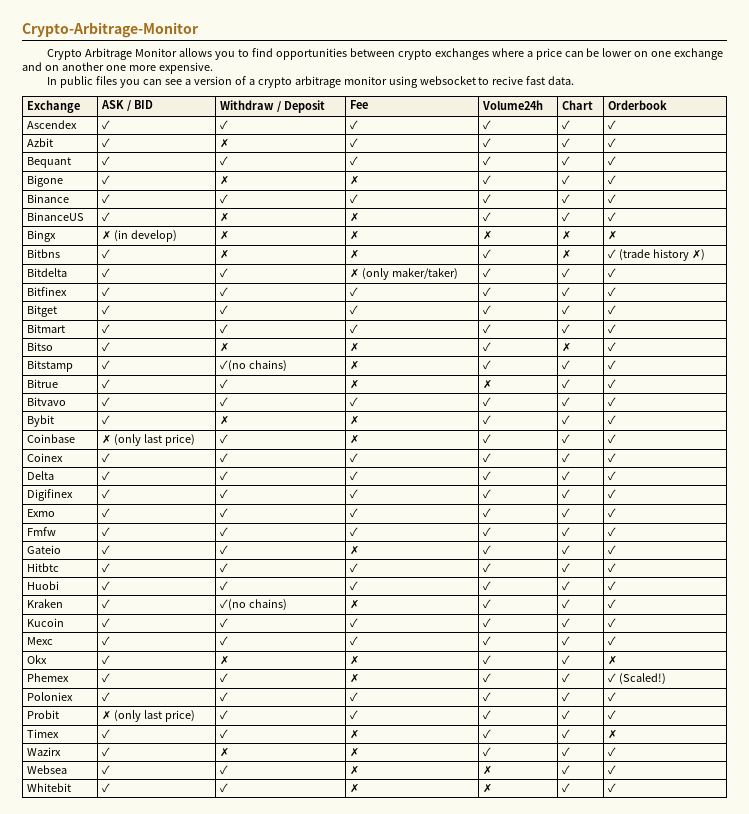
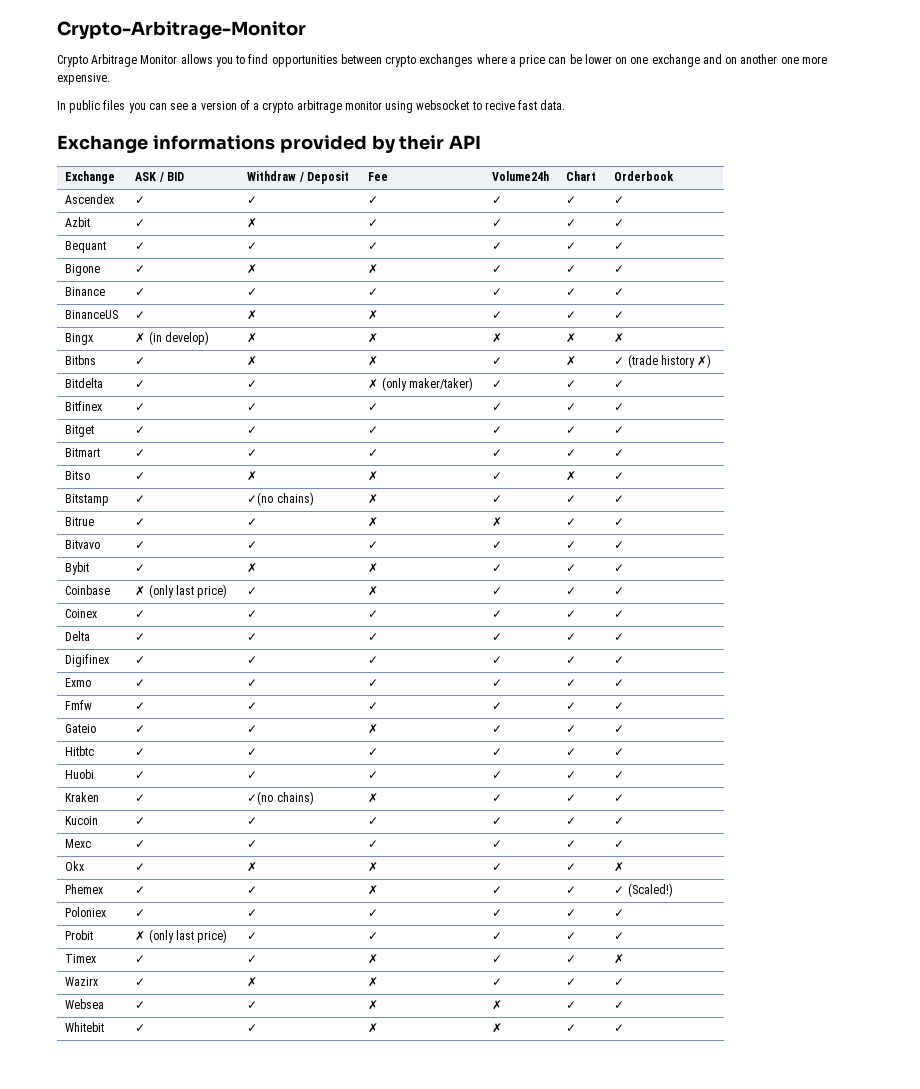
+ Exchange informations provided by their API

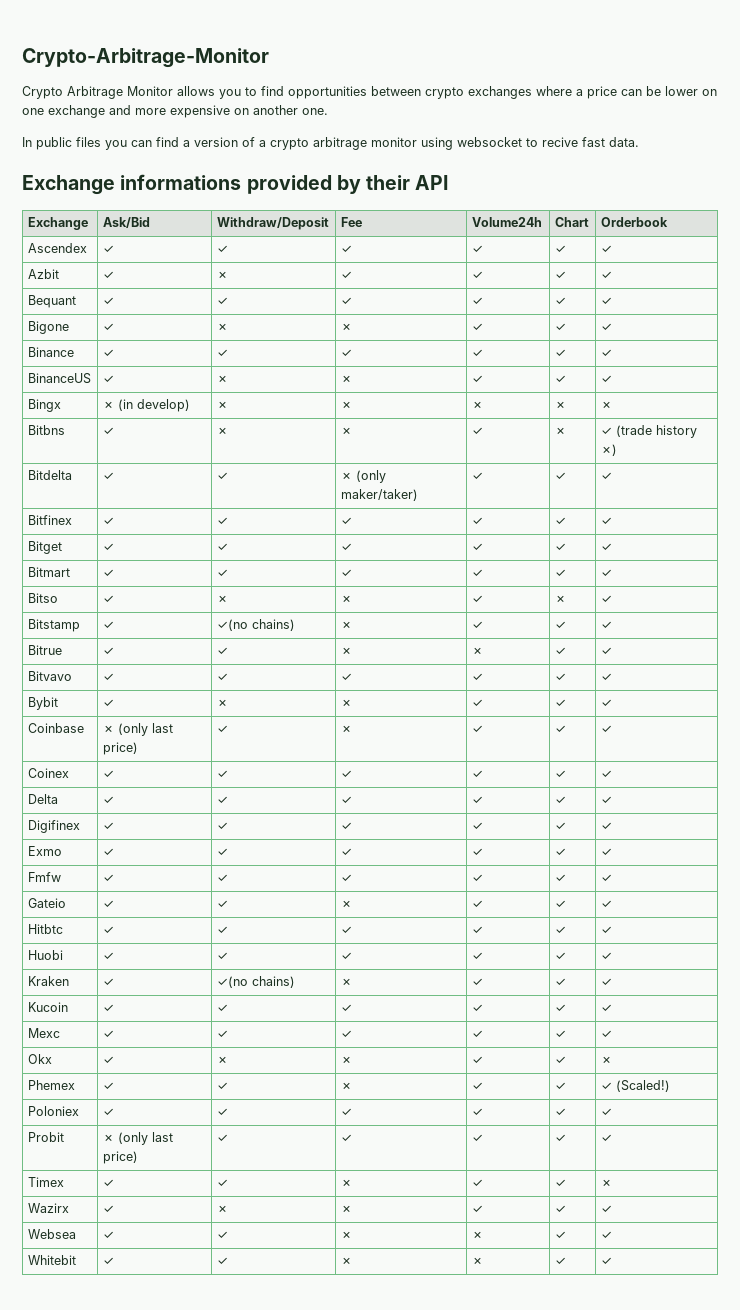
- Crypto Arbitrage Monitor allows you to find opportunities between crypto exchanges where a price can be lower on one exchange and on another one more expensive.
+ Crypto Arbitrage Monitor allows you to find opportunities between crypto exchanges where a price can be lower on one exchange and more expensive on another one.
- In public files you can see a version of a crypto arbitrage monitor using websocket to recive fast data.
+ In public files you can find a version of a crypto arbitrage monitor using websocket to recive fast data.
- Exchange | ASK / BID | Withdraw / Deposit | Fee | Volume24h | Chart | Orderbook
+ Exchange | Ask/Bid | Withdraw/Deposit | Fee | Volume24h | Chart | Orderbook

